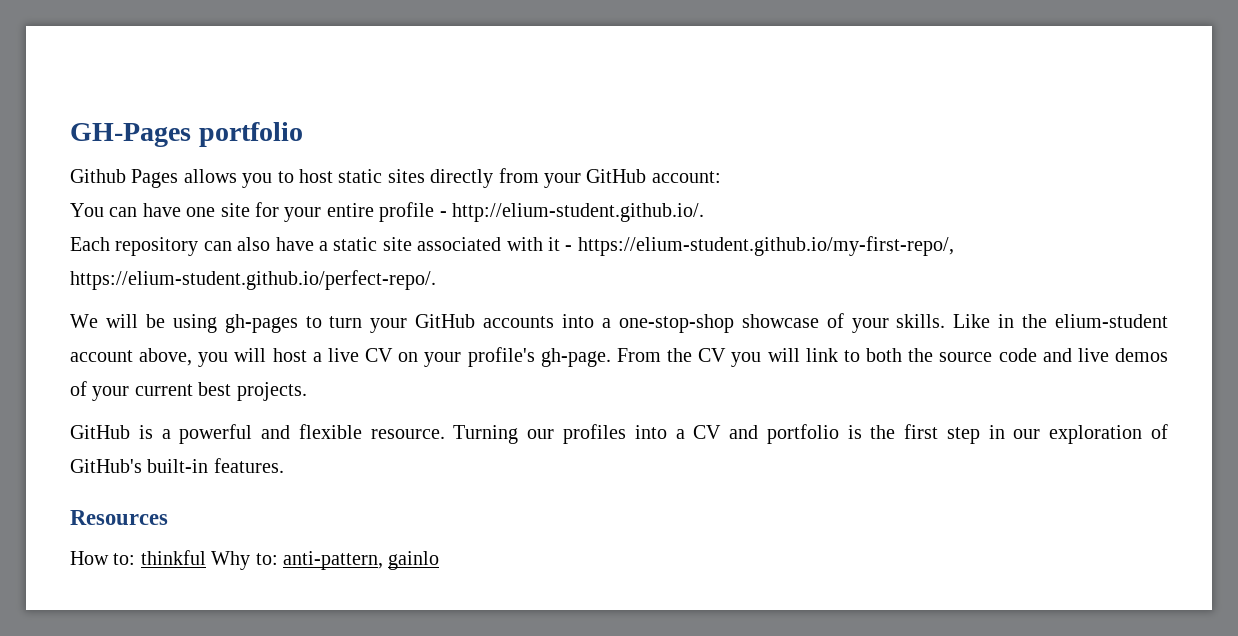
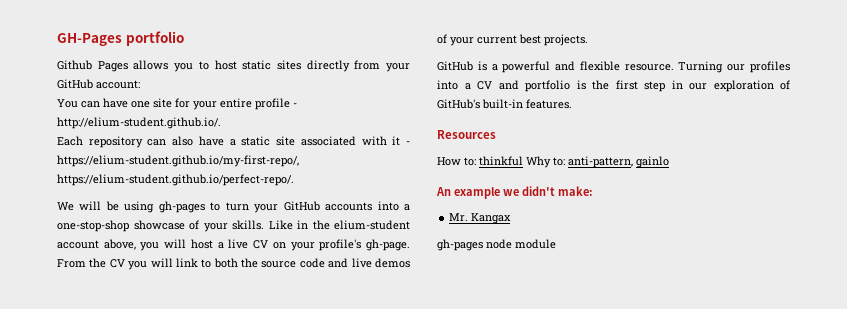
+ An example we didn't make:
+ Mr. Kangax
+ gh-pages node module

